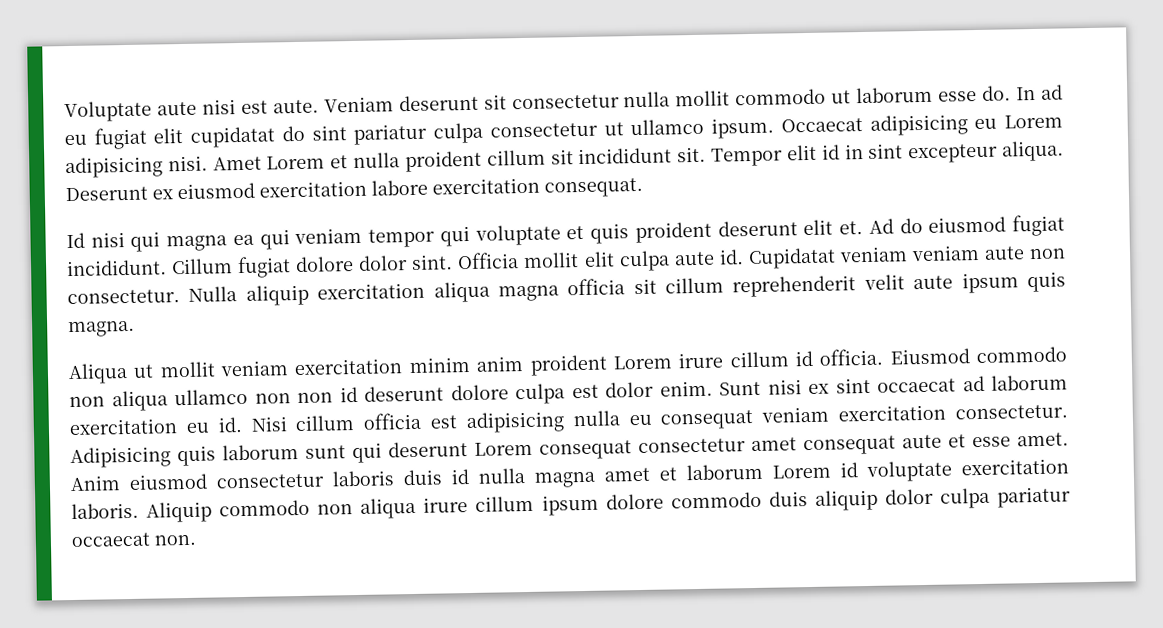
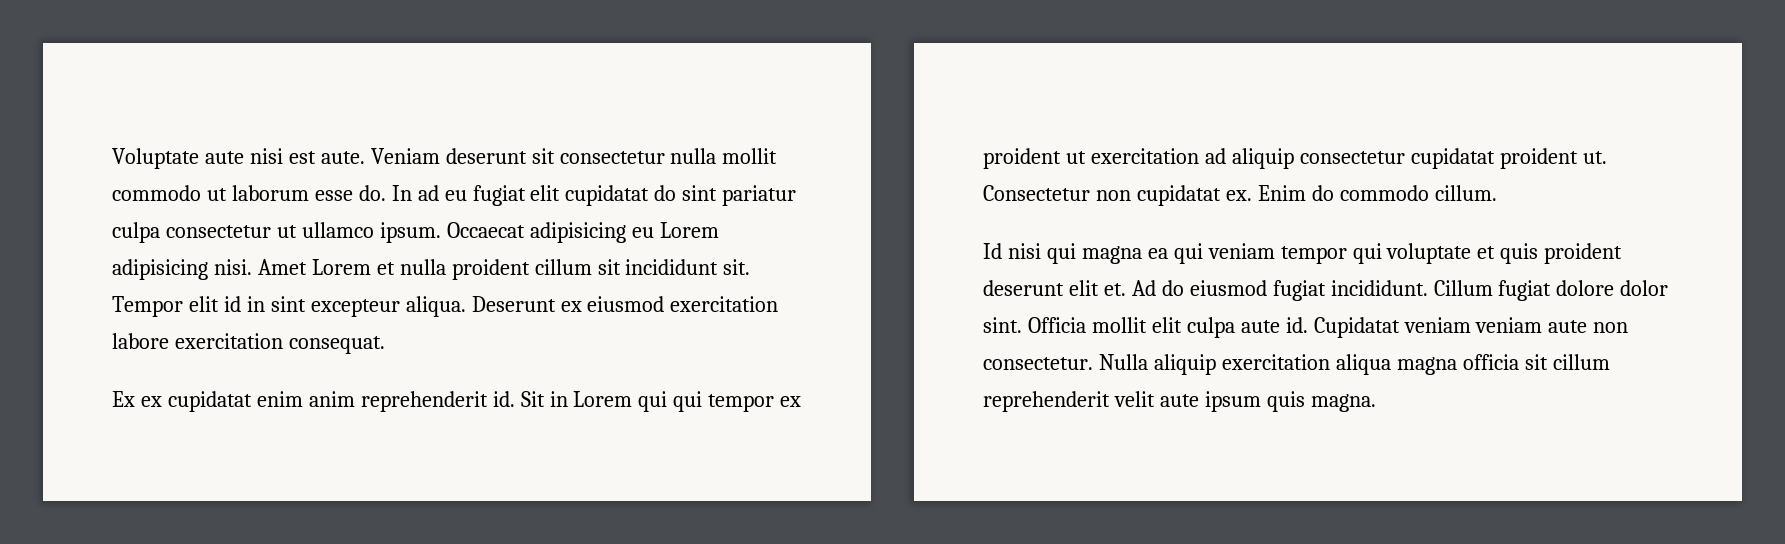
+ Ex ex cupidatat enim anim reprehenderit id. Sit in Lorem qui qui tempor ex proident ut exercitation ad aliquip consectetur cupidatat proident ut. Consectetur non cupidatat ex. Enim do commodo cillum.
- Aliqua ut mollit veniam exercitation minim anim proident Lorem irure cillum id officia. Eiusmod commodo non aliqua ullamco non non id deserunt dolore culpa est dolor enim. Sunt nisi ex sint occaecat ad laborum exercitation eu id. Nisi cillum officia est adipisicing nulla eu consequat veniam exercitation consectetur. Adipisicing quis laborum sunt qui deserunt Lorem consequat consectetur amet consequat aute et esse amet. Anim eiusmod consectetur laboris duis id nulla magna amet et laborum Lorem id voluptate exercitation laboris. Aliquip commodo non aliqua irure cillum ipsum dolore commodo duis aliquip dolor culpa pariatur occaecat non.

